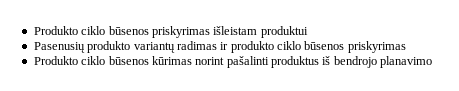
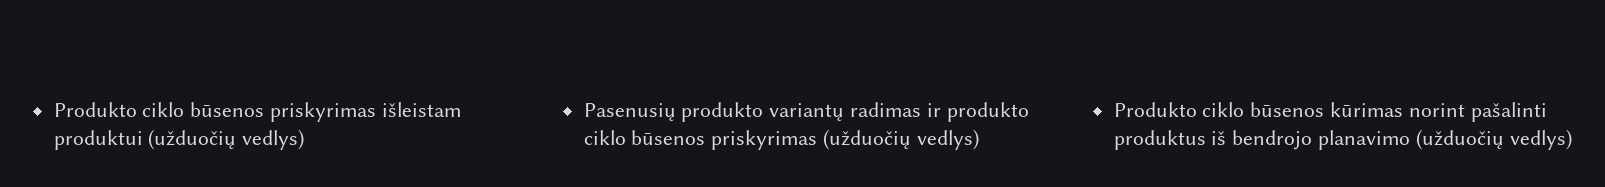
- Produkto ciklo būsenos priskyrimas išleistam produktui
+ Produkto ciklo būsenos priskyrimas išleistam produktui (užduočių vedlys)
- Pasenusių produkto variantų radimas ir produkto ciklo būsenos priskyrimas
+ Pasenusių produkto variantų radimas ir produkto ciklo būsenos priskyrimas (užduočių vedlys)
- Produkto ciklo būsenos kūrimas norint pašalinti produktus iš bendrojo planavimo
+ Produkto ciklo būsenos kūrimas norint pašalinti produktus iš bendrojo planavimo (užduočių vedlys)

